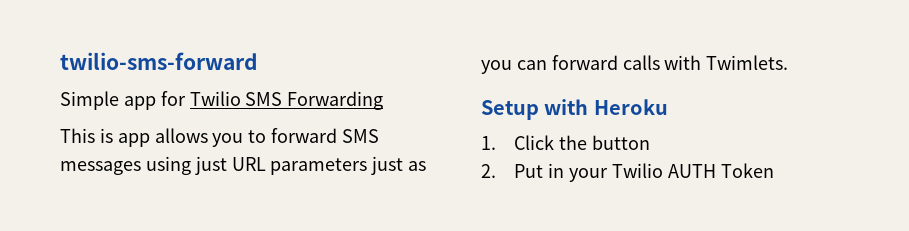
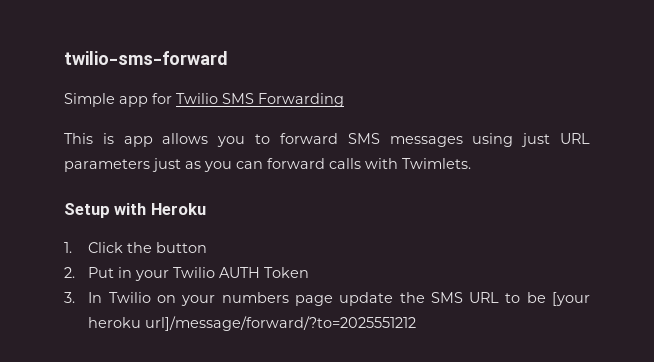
+ 3. In Twilio on your numbers page update the SMS URL to be [your heroku url]/message/forward/?to=2025551212

